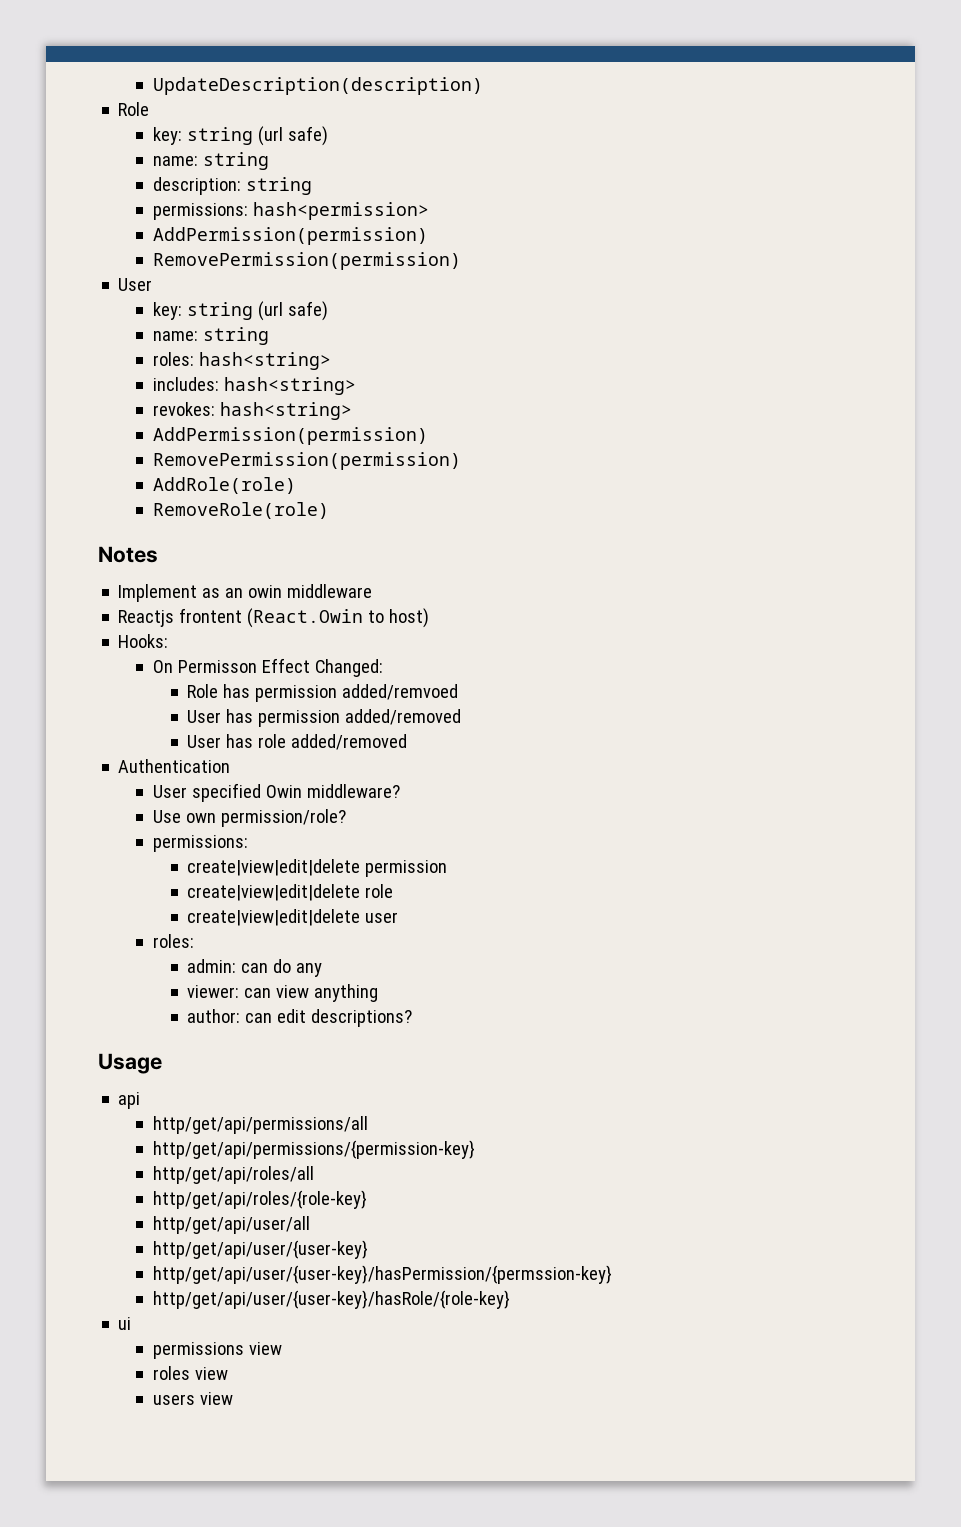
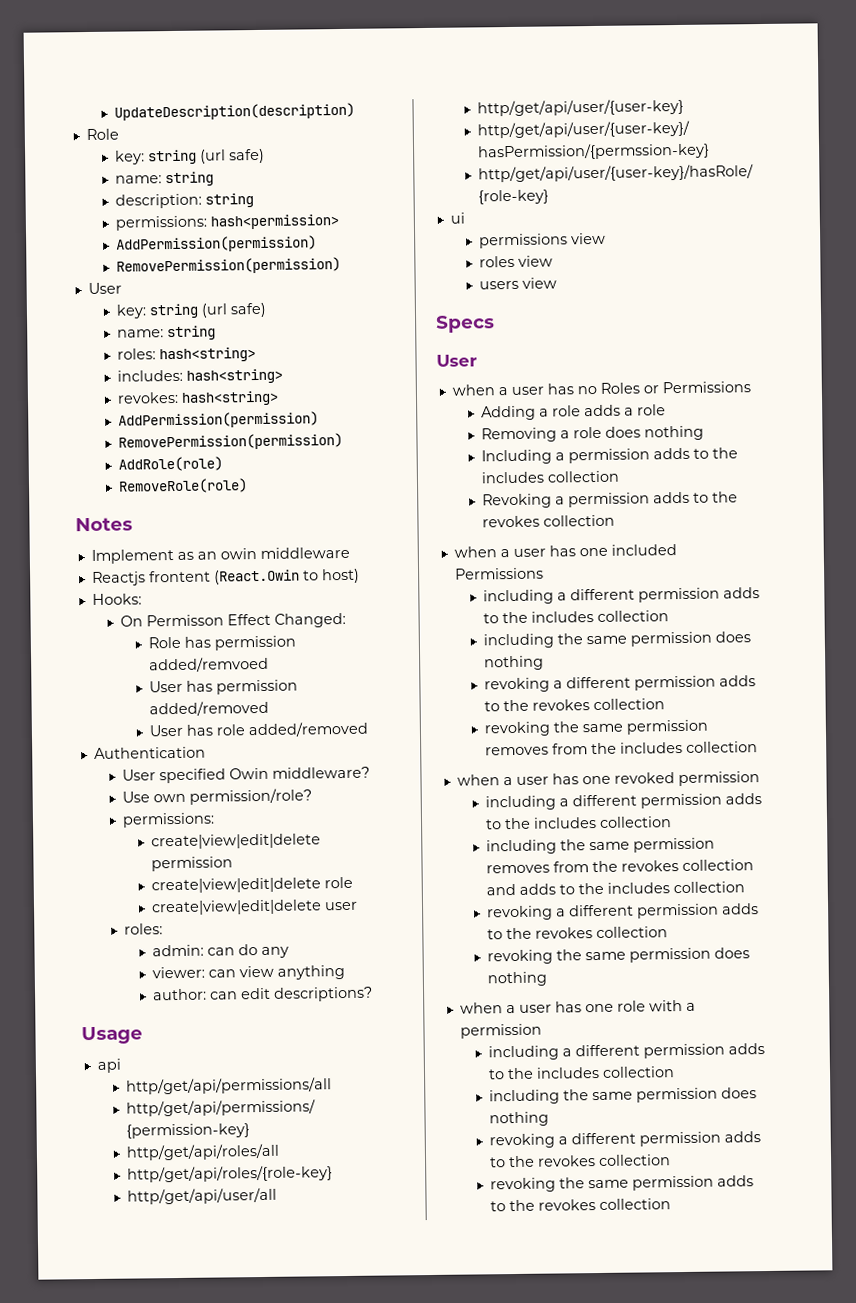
+ Specs
+ User
+ when a user has no Roles or Permissions
+ Adding a role adds a role
+ Removing a role does nothing
+ Including a permission adds to the includes collection
+ Revoking a permission adds to the revokes collection
+ when a user has one included Permissions
+ including a different permission adds to the includes collection
+ including the same permission does nothing
+ revoking a different permission adds to the revokes collection
+ revoking the same permission removes from the includes collection
+ when a user has one revoked permission
+ including a different permission adds to the includes collection
+ including the same permission removes from the revokes collection and adds to the includes collection
+ revoking a different permission adds to the revokes collection
+ revoking the same permission does nothing
+ when a user has one role with a permission
+ including a different permission adds to the includes collection
+ including the same permission does nothing
+ revoking a different permission adds to the revokes collection
+ revoking the same permission adds to the revokes collection

